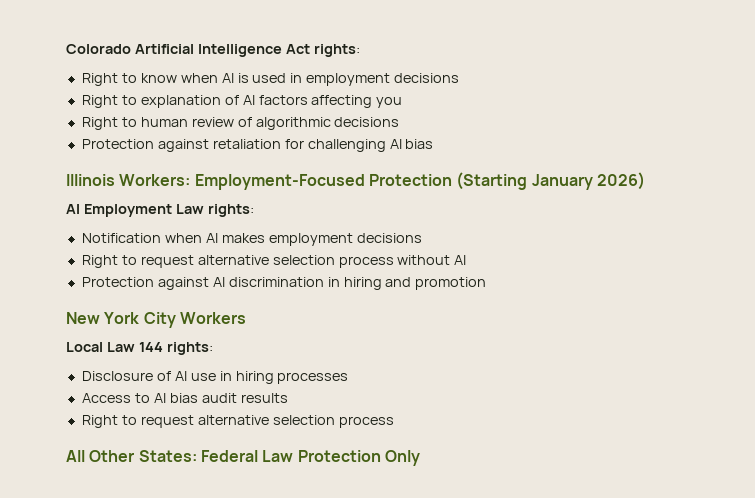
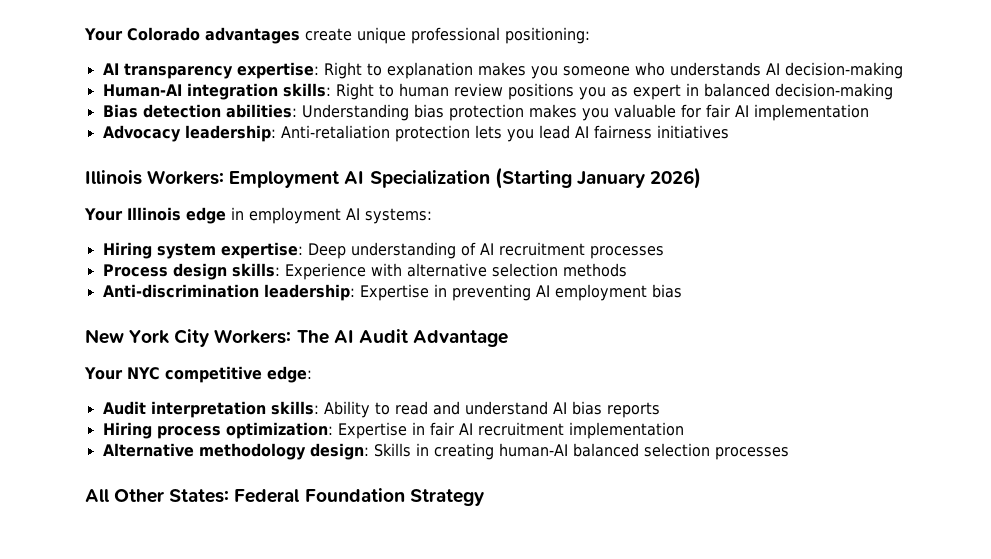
- Colorado Artificial Intelligence Act rights:
- Right to know when AI is used in employment decisions
- Right to explanation of AI factors affecting you
- Right to human review of algorithmic decisions
- Protection against retaliation for challenging AI bias
+ Your Colorado advantages create unique professional positioning:
+ AI transparency expertise: Right to explanation makes you someone who understands AI decision-making
+ Human-AI integration skills: Right to human review positions you as expert in balanced decision-making
+ Bias detection abilities: Understanding bias protection makes you valuable for fair AI implementation
+ Advocacy leadership: Anti-retaliation protection lets you lead AI fairness initiatives
- Illinois Workers: Employment-Focused Protection (Starting January 2026)
+ Illinois Workers: Employment AI Specialization (Starting January 2026)
- AI Employment Law rights:
- Notification when AI makes employment decisions
- Right to request alternative selection process without AI
- Protection against AI discrimination in hiring and promotion
- New York City Workers
- Local Law 144 rights:
- Disclosure of AI use in hiring processes
- Access to AI bias audit results
- Right to request alternative selection process
+ Your Illinois edge in employment AI systems:
+ Hiring system expertise: Deep understanding of AI recruitment processes
+ Process design skills: Experience with alternative selection methods
+ Anti-discrimination leadership: Expertise in preventing AI employment bias
+ New York City Workers: The AI Audit Advantage
+ Your NYC competitive edge:
+ Audit interpretation skills: Ability to read and understand AI bias reports
+ Hiring process optimization: Expertise in fair AI recruitment implementation
+ Alternative methodology design: Skills in creating human-AI balanced selection processes
- All Other States: Federal Law Protection Only
+ All Other States: Federal Foundation Strategy

